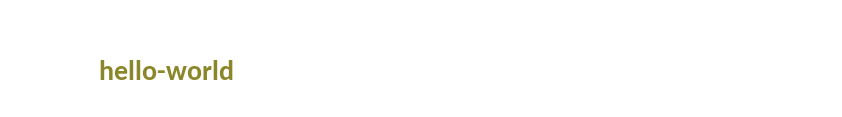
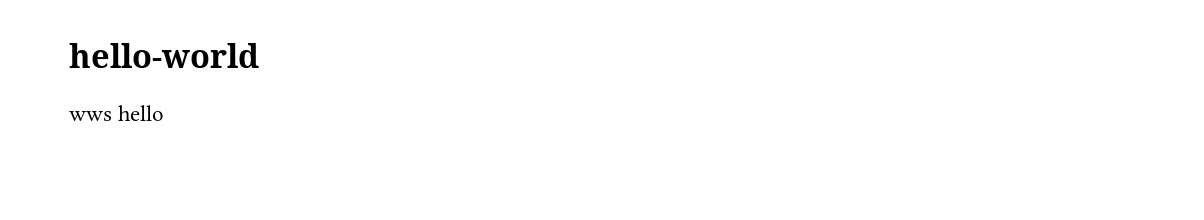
+ wws hello

